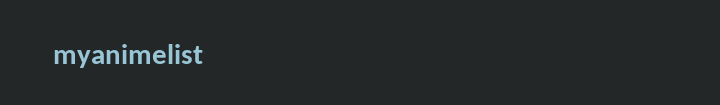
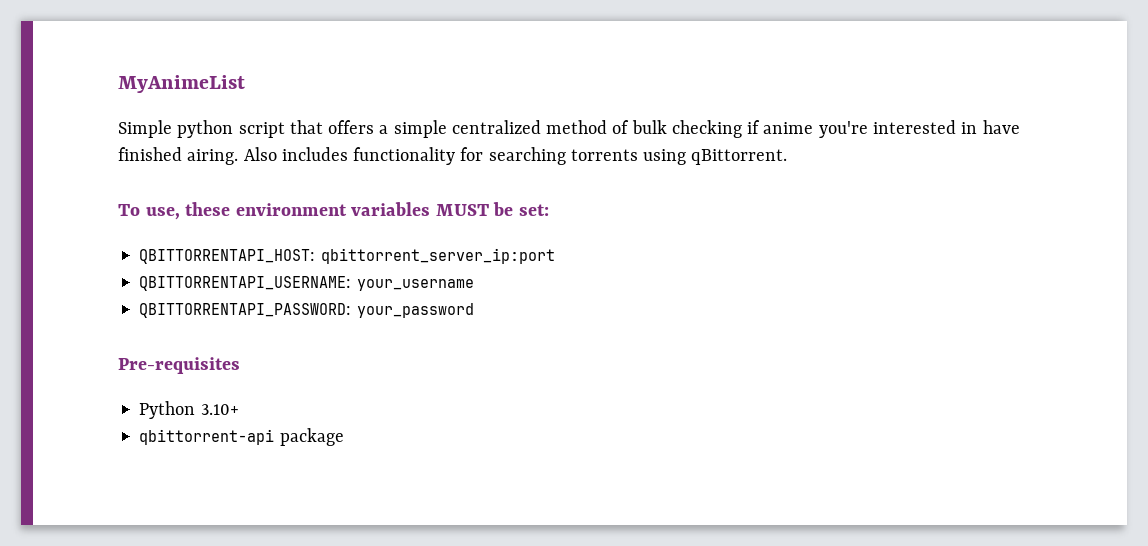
- myanimelist
+ MyAnimeList
+ Simple python script that offers a simple centralized method of bulk checking if anime you're interested in have finished airing. Also includes functionality for searching torrents using qBittorrent.
+ To use, these environment variables MUST be set:
+ QBITTORRENTAPI_HOST: qbittorrent_server_ip:port
+ QBITTORRENTAPI_USERNAME: your_username
+ QBITTORRENTAPI_PASSWORD: your_password
+ Pre-requisites
+ Python 3.10+
+ qbittorrent-api package

